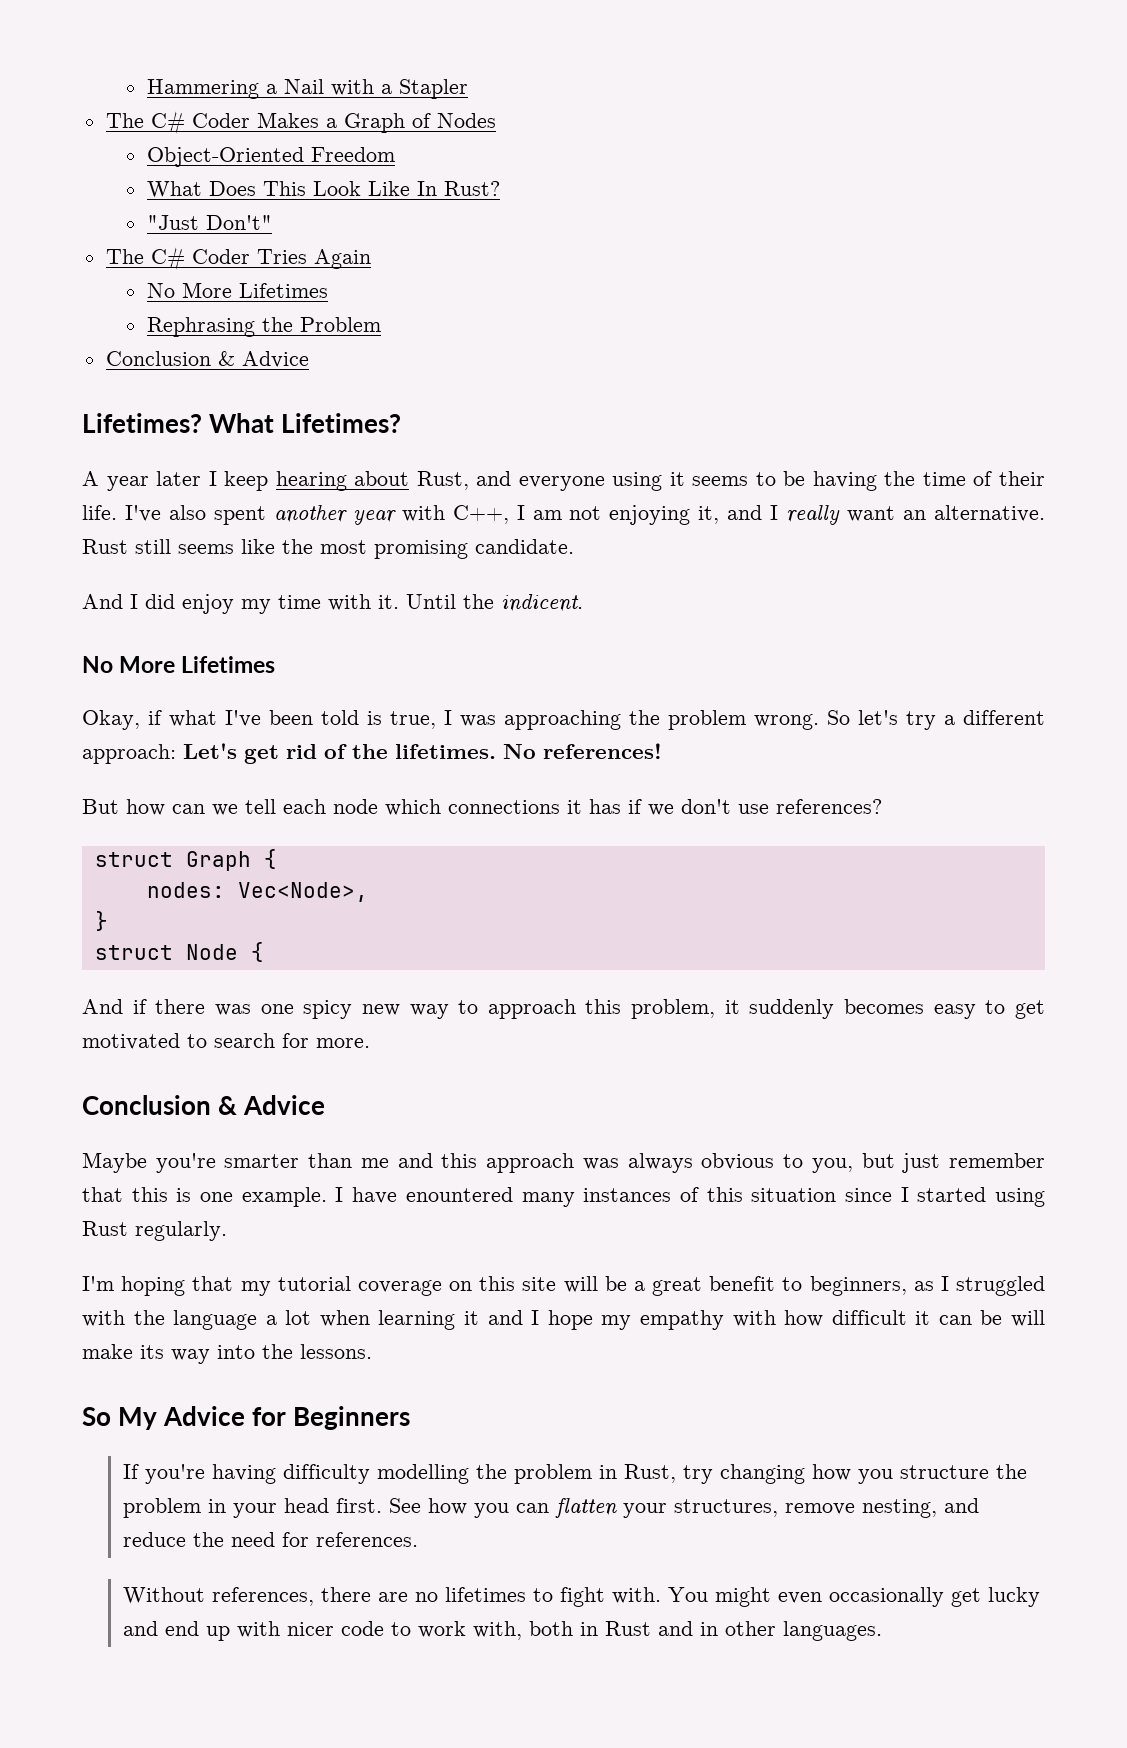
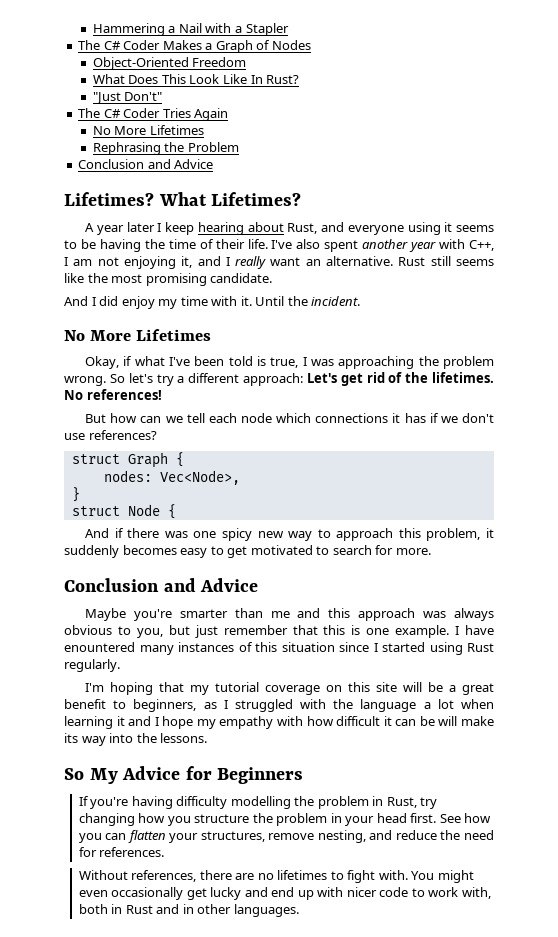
  Rephrasing the Problem
- Conclusion & Advice
+ Conclusion and Advice
- Until the indicent.
+ Until the incident.
  And if there was one spicy new way to approach this problem, it suddenly becomes easy to get motivated to search for more.
- Conclusion & Advice
+ Conclusion and Advice

